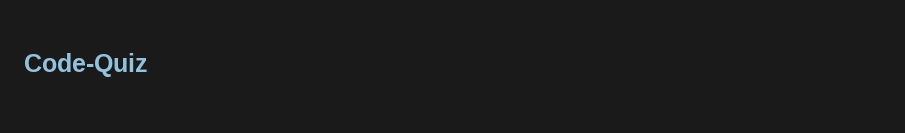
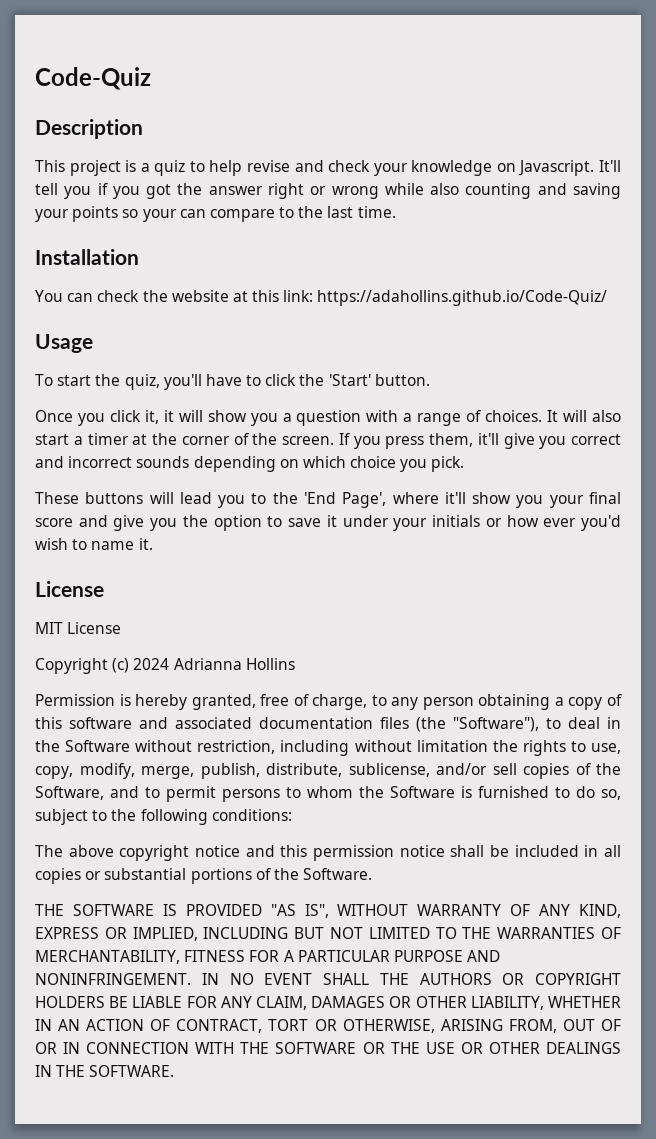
+ Description
+ This project is a quiz to help revise and check your knowledge on Javascript. It'll tell you if you got the answer right or wrong while also counting and saving your points so your can compare to the last time.
+ Installation
+ You can check the website at this link: https://adahollins.github.io/Code-Quiz/
+ Usage
+ To start the quiz, you'll have to click the 'Start' button.
+ Once you click it, it will show you a question with a range of choices. It will also start a timer at the corner of the screen. If you press them, it'll give you correct and incorrect sounds depending on which choice you pick.
+ These buttons will lead you to the 'End Page', where it'll show you your final score and give you the option to save it under your initials or how ever you'd wish to name it.
+ License
+ MIT License
+ Copyright (c) 2024 Adrianna Hollins
+ Permission is hereby granted, free of charge, to any person obtaining a copy of this software and associated documentation files (the "Software"), to deal in the Software without restriction, including without limitation the rights to use, copy, modify, merge, publish, distribute, sublicense, and/or sell copies of the Software, and to permit persons to whom the Software is furnished to do so, subject to the following conditions:
+ The above copyright notice and this permission notice shall be included in all copies or substantial portions of the Software.
+ THE SOFTWARE IS PROVIDED "AS IS", WITHOUT WARRANTY OF ANY KIND, EXPRESS OR IMPLIED, INCLUDING BUT NOT LIMITED TO THE WARRANTIES OF MERCHANTABILITY, FITNESS FOR A PARTICULAR PURPOSE AND NONINFRINGEMENT. IN NO EVENT SHALL THE AUTHORS OR COPYRIGHT HOLDERS BE LIABLE FOR ANY CLAIM, DAMAGES OR OTHER LIABILITY, WHETHER IN AN ACTION OF CONTRACT, TORT OR OTHERWISE, ARISING FROM, OUT OF OR IN CONNECTION WITH THE SOFTWARE OR THE USE OR OTHER DEALINGS IN THE SOFTWARE.

